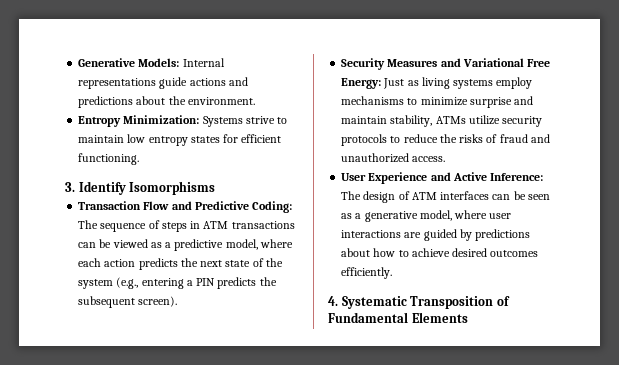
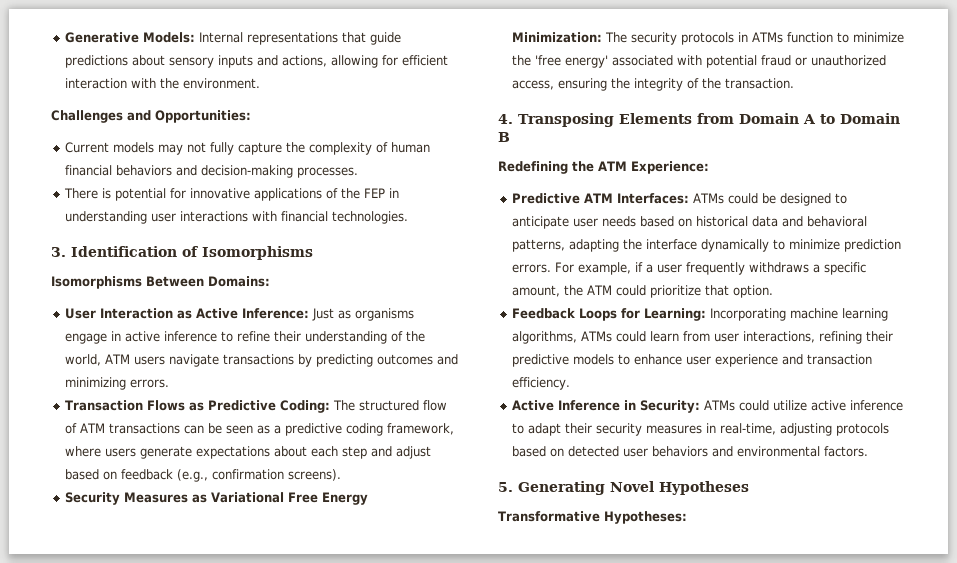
- Generative Models: Internal representations guide actions and predictions about the environment.
- Entropy Minimization: Systems strive to maintain low entropy states for efficient functioning.
+ Generative Models: Internal representations that guide predictions about sensory inputs and actions, allowing for efficient interaction with the environment.
+ Challenges and Opportunities:
+ Current models may not fully capture the complexity of human financial behaviors and decision-making processes.
+ There is potential for innovative applications of the FEP in understanding user interactions with financial technologies.
- 3. Identify Isomorphisms
+ 3. Identification of Isomorphisms
+ Isomorphisms Between Domains:
+ User Interaction as Active Inference: Just as organisms engage in active inference to refine their understanding of the world, ATM users navigate transactions by predicting outcomes and minimizing errors.
- Transaction Flow and Predictive Coding: The sequence of steps in ATM transactions can be viewed as a predictive model, where each action predicts the next state of the system (e.g., entering a PIN predicts the subsequent screen).
- Security Measures and Variational Free Energy: Just as living systems employ mechanisms to minimize surprise and maintain stability, ATMs utilize security protocols to reduce the risks of fraud and unauthorized access.
- User Experience and Active Inference: The design of ATM interfaces can be seen as a generative model, where user interactions are guided by predictions about how to achieve desired outcomes efficiently.
- 4. Systematic Transposition of Fundamental Elements
+ Transaction Flows as Predictive Coding: The structured flow of ATM transactions can be seen as a predictive coding framework, where users generate expectations about each step and adjust based on feedback (e.g., confirmation screens).
+ Security Measures as Variational Free Energy Minimization: The security protocols in ATMs function to minimize the 'free energy' associated with potential fraud or unauthorized access, ensuring the integrity of the transaction.
+ 4. Transposing Elements from Domain A to Domain B
+ Redefining the ATM Experience:
+ Predictive ATM Interfaces: ATMs could be designed to anticipate user needs based on historical data and behavioral patterns, adapting the interface dynamically to minimize prediction errors. For example, if a user frequently withdraws a specific amount, the ATM could prioritize that option.
+ Feedback Loops for Learning: Incorporating machine learning algorithms, ATMs could learn from user interactions, refining their predictive models to enhance user experience and transaction efficiency.
+ Active Inference in Security: ATMs could utilize active inference to adapt their security measures in real-time, adjusting protocols based on detected user behaviors and environmental factors.
+ 5. Generating Novel Hypotheses
+ Transformative Hypotheses:

